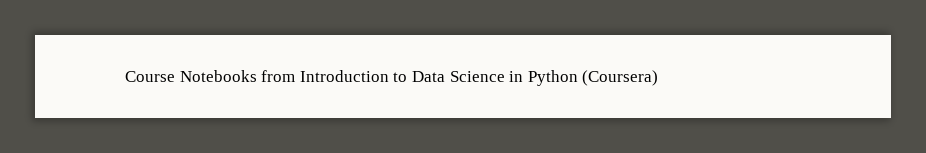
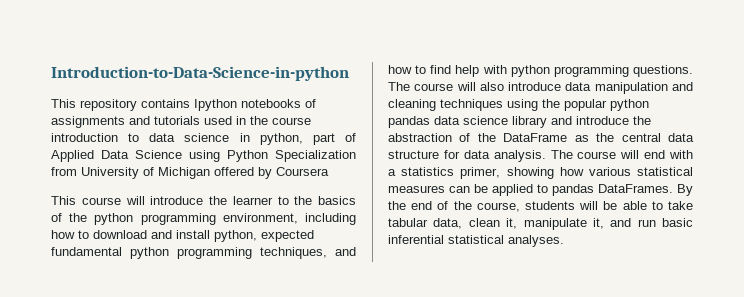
- Course Notebooks from Introduction to Data Science in Python (Coursera)
+ Introduction-to-Data-Science-in-python
+ This repository contains Ipython notebooks of assignments and tutorials used in the course introduction to data science in python, part of Applied Data Science using Python Specialization from University of Michigan offered by Coursera
+ This course will introduce the learner to the basics of the python programming environment, including how to download and install python, expected fundamental python programming techniques, and how to find help with python programming questions. The course will also introduce data manipulation and cleaning techniques using the popular python pandas data science library and introduce the abstraction of the DataFrame as the central data structure for data analysis. The course will end with a statistics primer, showing how various statistical measures can be applied to pandas DataFrames. By the end of the course, students will be able to take tabular data, clean it, manipulate it, and run basic inferential statistical analyses.

